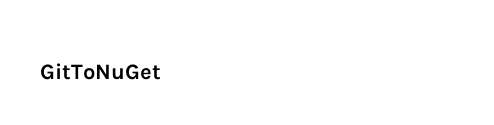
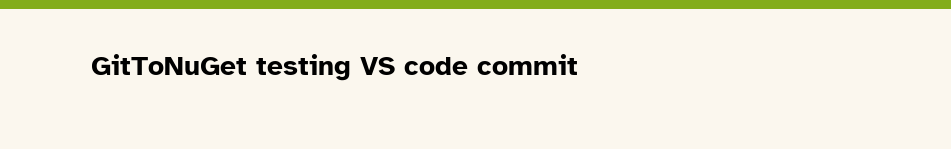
- GitToNuGet
+ GitToNuGet testing VS code commit

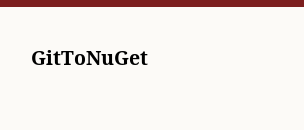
- GitToNuGet testing VS code commit
+ GitToNuGet

